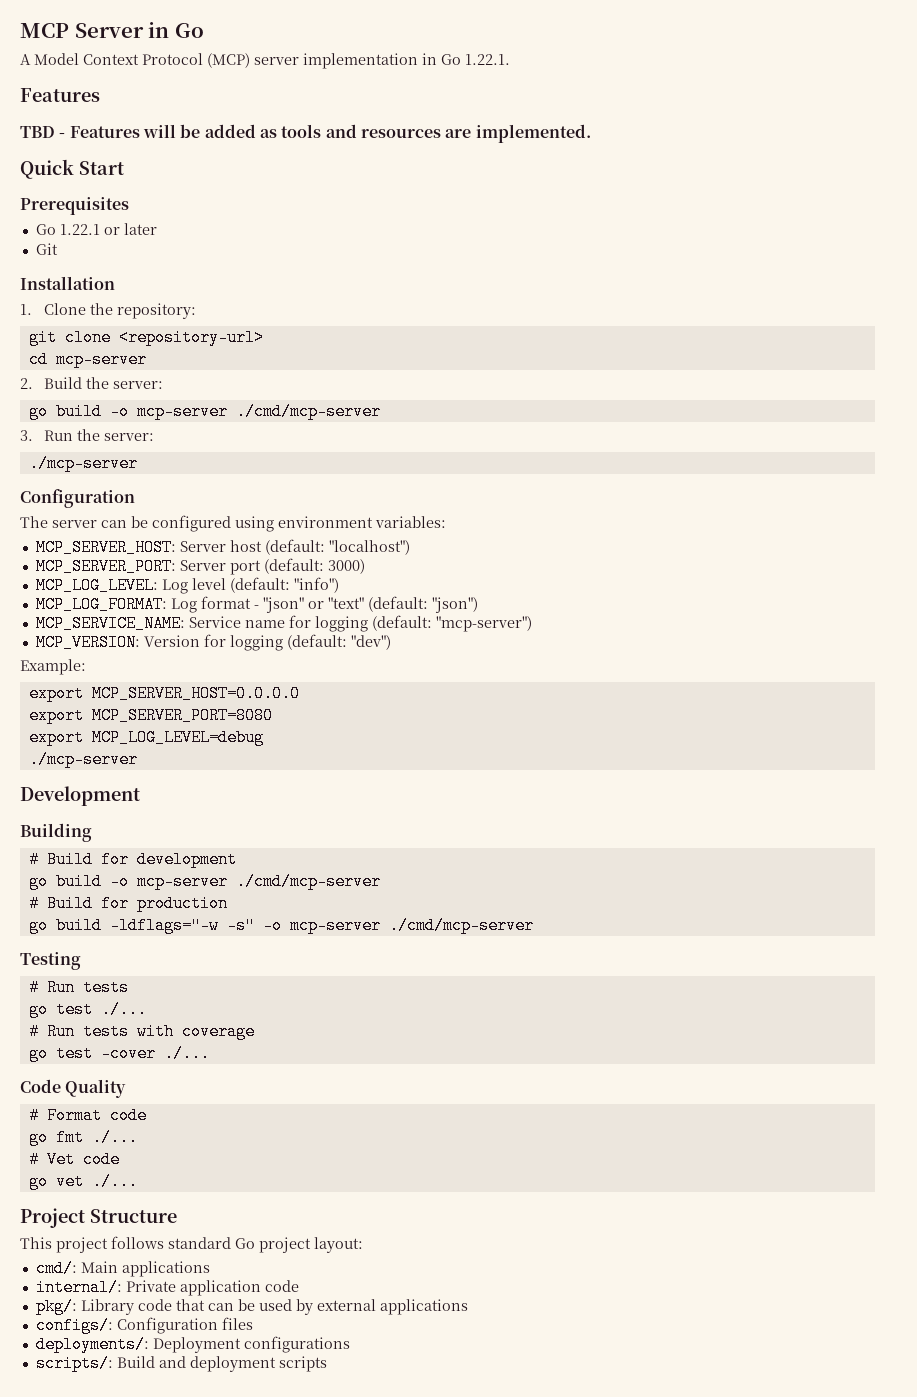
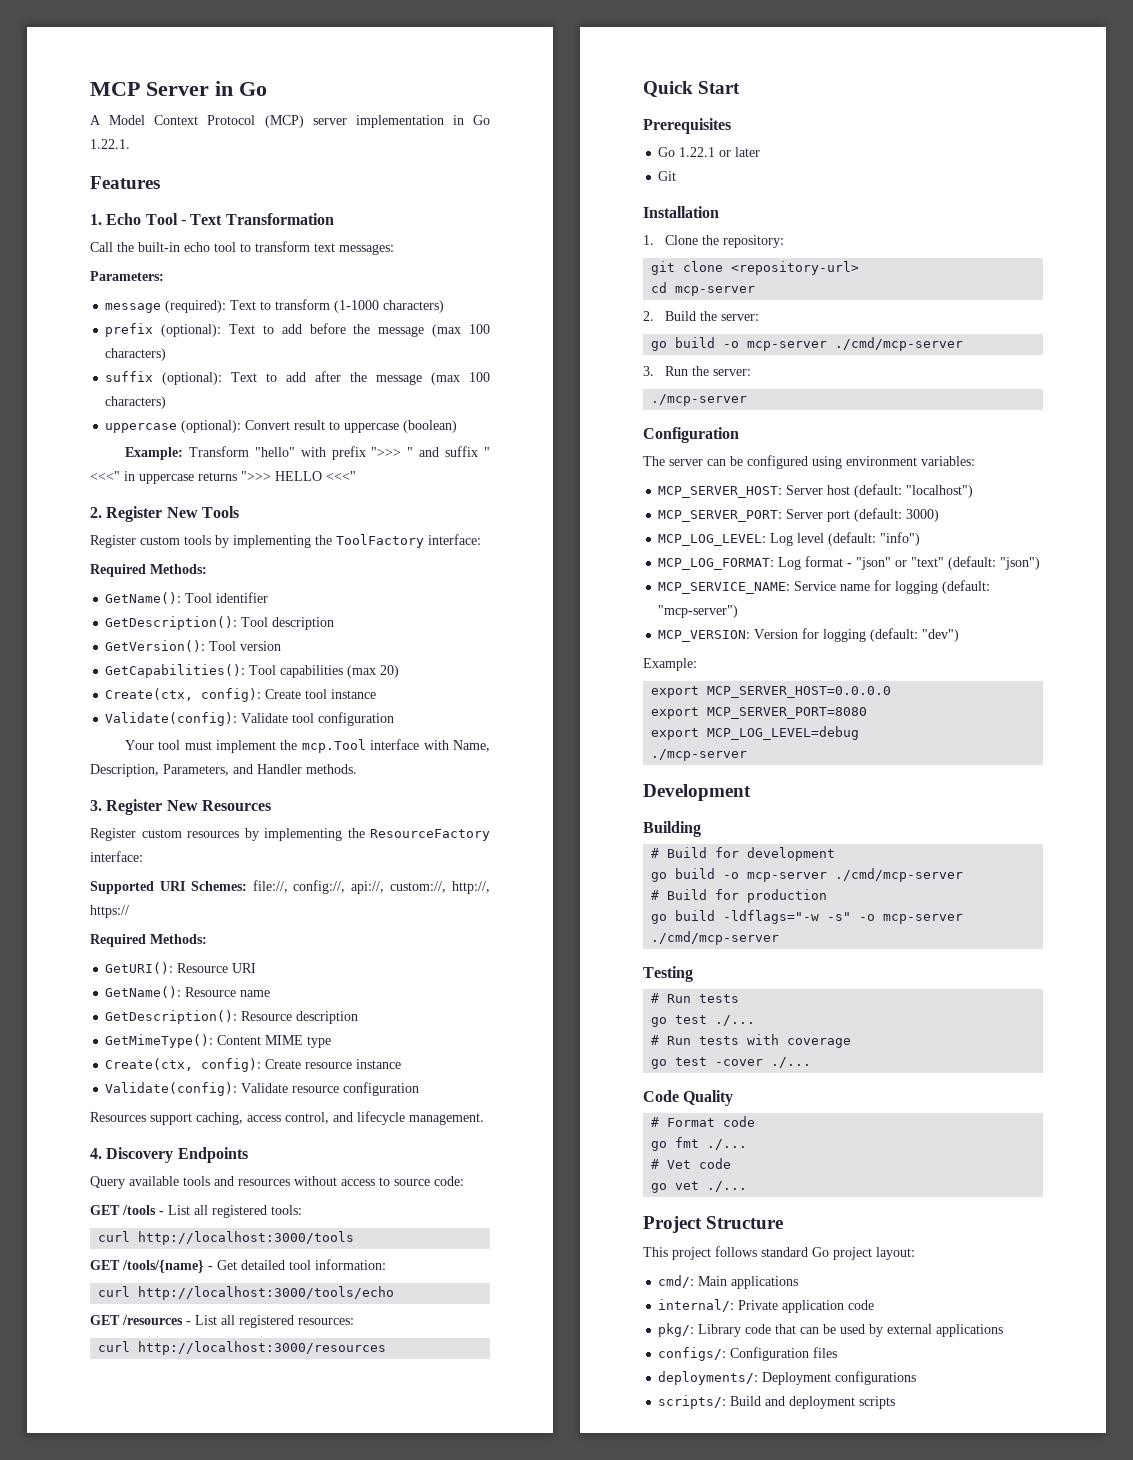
- TBD - Features will be added as tools and resources are implemented.
+ 1. Echo Tool - Text Transformation
+ Call the built-in echo tool to transform text messages:
+ Parameters:
+ message (required): Text to transform (1-1000 characters)
+ prefix (optional): Text to add before the message (max 100 characters)
+ suffix (optional): Text to add after the message (max 100 characters)
+ uppercase (optional): Convert result to uppercase (boolean)
+ Example: Transform "hello" with prefix ">>> " and suffix " <<<" in uppercase returns ">>> HELLO <<<"
+ 2. Register New Tools
+ Register custom tools by implementing the ToolFactory interface:
+ Required Methods:
+ GetName(): Tool identifier
+ GetDescription(): Tool description
+ GetVersion(): Tool version
+ GetCapabilities(): Tool capabilities (max 20)
+ Create(ctx, config): Create tool instance
+ Validate(config): Validate tool configuration
+ Your tool must implement the mcp.Tool interface with Name, Description, Parameters, and Handler methods.
+ 3. Register New Resources
+ Register custom resources by implementing the ResourceFactory interface:
+ Supported URI Schemes: file://, config://, api://, custom://, http://, https://
+ Required Methods:
+ GetURI(): Resource URI
+ GetName(): Resource name
+ GetDescription(): Resource description
+ GetMimeType(): Content MIME type
+ Create(ctx, config): Create resource instance
+ Validate(config): Validate resource configuration
+ Resources support caching, access control, and lifecycle management.
+ 4. Discovery Endpoints
+ Query available tools and resources without access to source code:
+ GET /tools - List all registered tools:
+ curl http://localhost:3000/tools
+ GET /tools/{name} - Get detailed tool information:
+ curl http://localhost:3000/tools/echo
+ GET /resources - List all registered resources:
+ curl http://localhost:3000/resources

